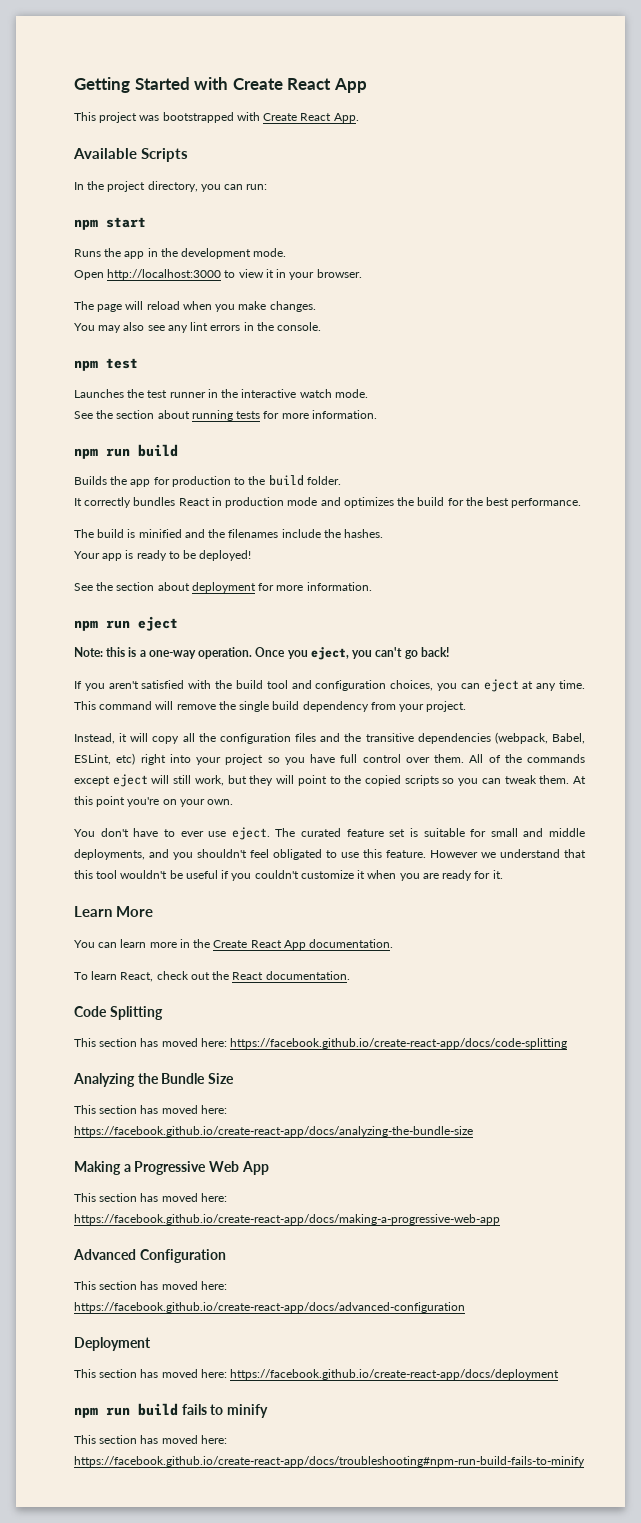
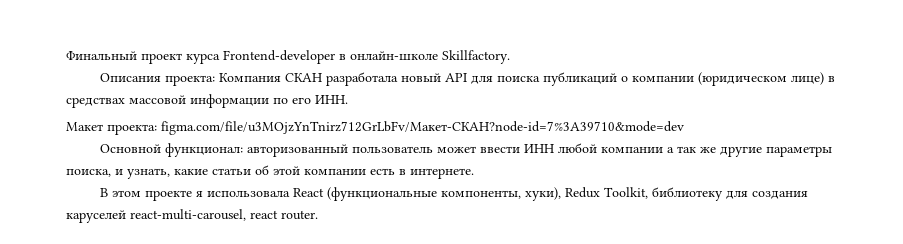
- Getting Started with Create React App
- This project was bootstrapped with Create React App.
- Available Scripts
- In the project directory, you can run:
- npm start
- Runs the app in the development mode.
- Open http://localhost:3000 to view it in your browser.
- The page will reload when you make changes.
- You may also see any lint errors in the console.
- npm test
- Launches the test runner in the interactive watch mode.
- See the section about running tests for more information.
- npm run build
- Builds the app for production to the build folder.
- It correctly bundles React in production mode and optimizes the build for the best performance.
- The build is minified and the filenames include the hashes.
- Your app is ready to be deployed!
- See the section about deployment for more information.
- npm run eject
- Note: this is a one-way operation. Once you eject, you can't go back!
- If you aren't satisfied with the build tool and configuration choices, you can eject at any time. This command will remove the single build dependency from your project.
- Instead, it will copy all the configuration files and the transitive dependencies (webpack, Babel, ESLint, etc) right into your project so you have full control over them. All of the commands except eject will still work, but they will point to the copied scripts so you can tweak them. At this point you're on your own.
- You don't have to ever use eject. The curated feature set is suitable for small and middle deployments, and you shouldn't feel obligated to use this feature. However we understand that this tool wouldn't be useful if you couldn't customize it when you are ready for it.
- Learn More
- You can learn more in the Create React App documentation.
- To learn React, check out the React documentation.
- Code Splitting
- This section has moved here: https://facebook.github.io/create-react-app/docs/code-splitting
- Analyzing the Bundle Size
- This section has moved here: https://facebook.github.io/create-react-app/docs/analyzing-the-bundle-size
- Making a Progressive Web App
- This section has moved here: https://facebook.github.io/create-react-app/docs/making-a-progressive-web-app
- Advanced Configuration
- This section has moved here: https://facebook.github.io/create-react-app/docs/advanced-configuration
- Deployment
- This section has moved here: https://facebook.github.io/create-react-app/docs/deployment
- npm run build fails to minify
- This section has moved here: https://facebook.github.io/create-react-app/docs/troubleshooting#npm-run-build-fails-to-minify
+ Финальный проект курса Frontend-developer в онлайн-школе Skillfactory.
+ Описания проекта: Компания СКАН разработала новый API для поиска публикаций о компании (юридическом лице) в средствах массовой информации по его ИНН.
+ Макет проекта: figma.com/file/u3MOjzYnTnirz712GrLbFv/Макет-СКАН?node-id=7%3A39710&mode=dev
+ Основной функционал: авторизованный пользователь может ввести ИНН любой компании а так же другие параметры поиска, и узнать, какие статьи об этой компании есть в интернете.
+ В этом проекте я использовала React (функциональные компоненты, хуки), Redux Toolkit, библиотеку для создания каруселей react-multi-carousel, react router.

